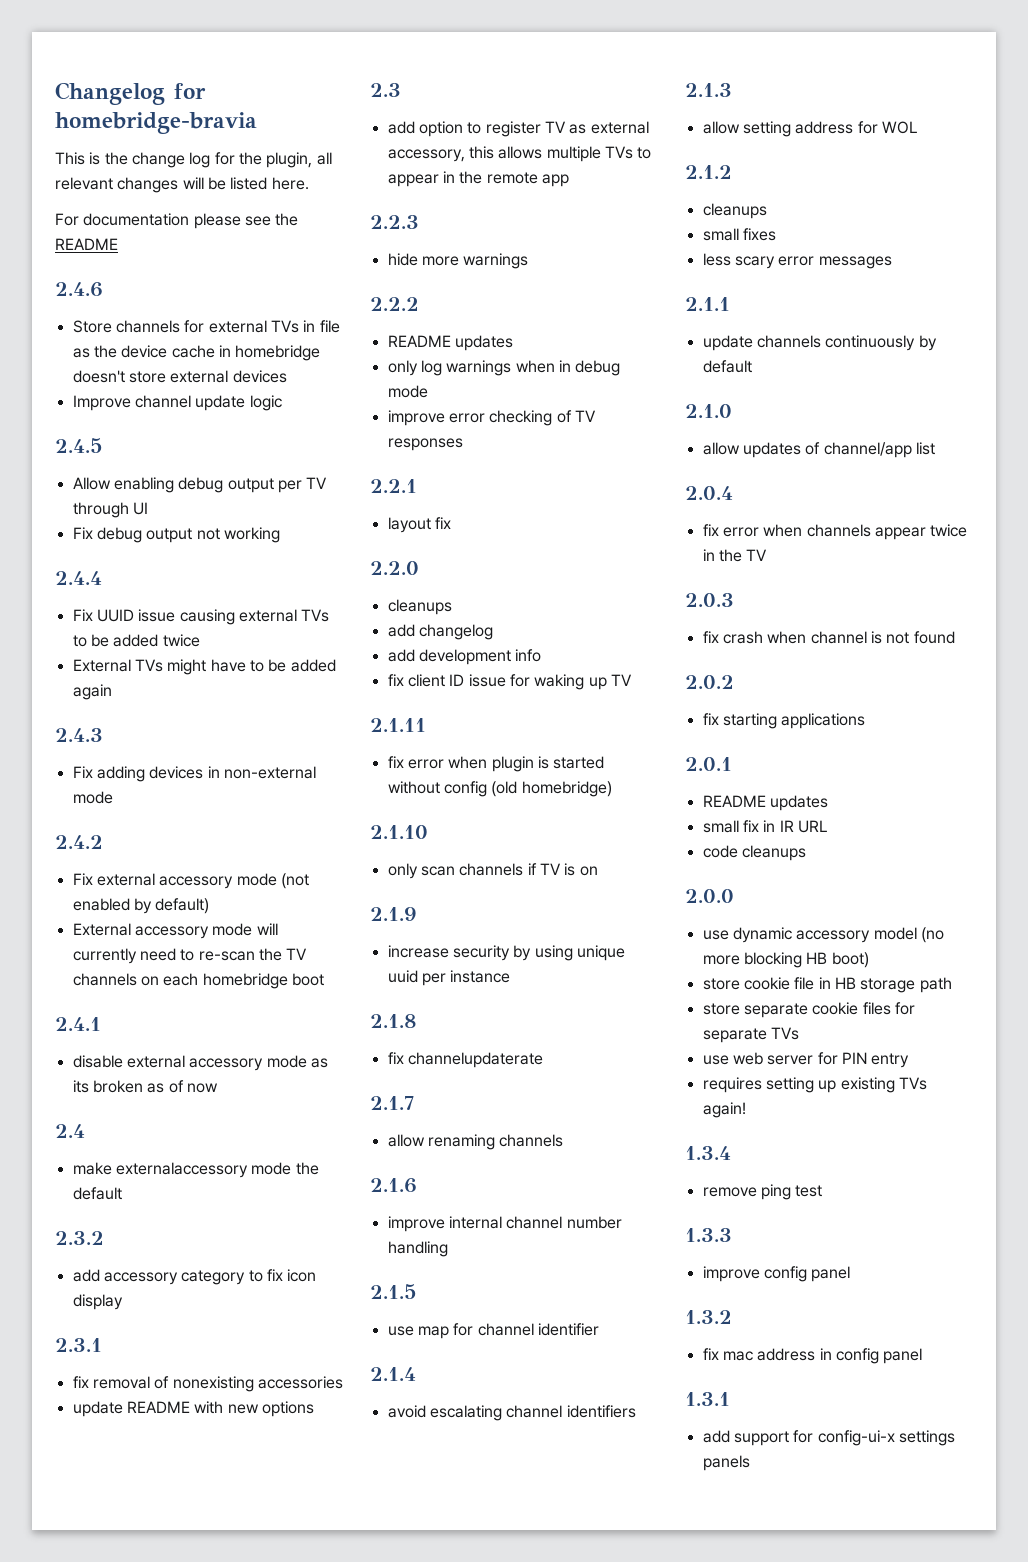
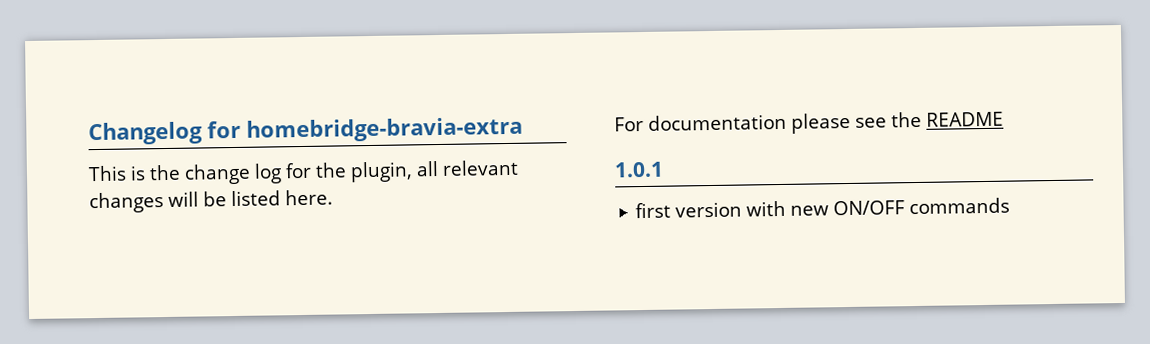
- Changelog for homebridge-bravia
+ Changelog for homebridge-bravia-extra
- 2.4.6
- Store channels for external TVs in file as the device cache in homebridge doesn't store external devices
- Improve channel update logic
- 2.4.5
- Allow enabling debug output per TV through UI
- Fix debug output not working
- 2.4.4
- Fix UUID issue causing external TVs to be added twice
- External TVs might have to be added again
- 2.4.3
- Fix adding devices in non-external mode
- 2.4.2
- Fix external accessory mode (not enabled by default)
- External accessory mode will currently need to re-scan the TV channels on each homebridge boot
- 2.4.1
- disable external accessory mode as its broken as of now
- 2.4
- make externalaccessory mode the default
- 2.3.2
- add accessory category to fix icon display
- 2.3.1
- fix removal of nonexisting accessories
- update README with new options
- 2.3
- add option to register TV as external accessory, this allows multiple TVs to appear in the remote app
- 2.2.3
- hide more warnings
- 2.2.2
- README updates
- only log warnings when in debug mode
- improve error checking of TV responses
- 2.2.1
- layout fix
- 2.2.0
- cleanups
- add changelog
- add development info
- fix client ID issue for waking up TV
- 2.1.11
- fix error when plugin is started without config (old homebridge)
- 2.1.10
- only scan channels if TV is on
- 2.1.9
- increase security by using unique uuid per instance
- 2.1.8
- fix channelupdaterate
- 2.1.7
- allow renaming channels
- 2.1.6
- improve internal channel number handling
- 2.1.5
- use map for channel identifier
- 2.1.4
- avoid escalating channel identifiers
- 2.1.3
- allow setting address for WOL
- 2.1.2
- cleanups
- small fixes
- less scary error messages
- 2.1.1
- update channels continuously by default
- 2.1.0
- allow updates of channel/app list
- 2.0.4
- fix error when channels appear twice in the TV
- 2.0.3
- fix crash when channel is not found
- 2.0.2
- fix starting applications
- 2.0.1
- README updates
- small fix in IR URL
- code cleanups
- 2.0.0
- use dynamic accessory model (no more blocking HB boot)
- store cookie file in HB storage path
- store separate cookie files for separate TVs
- use web server for PIN entry
- requires setting up existing TVs again!
- 1.3.4
- remove ping test
- 1.3.3
- improve config panel
- 1.3.2
- fix mac address in config panel
- 1.3.1
- add support for config-ui-x settings panels
+ 1.0.1
+ first version with new ON/OFF commands

